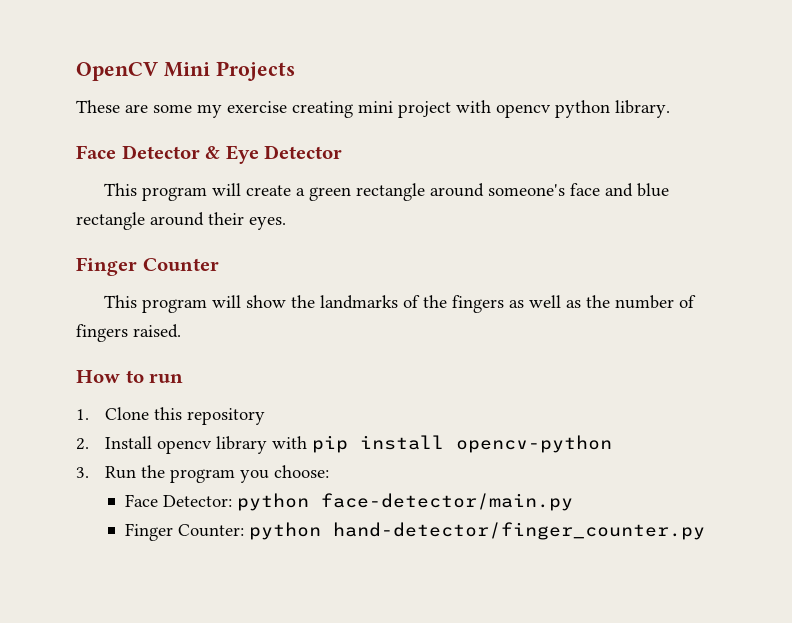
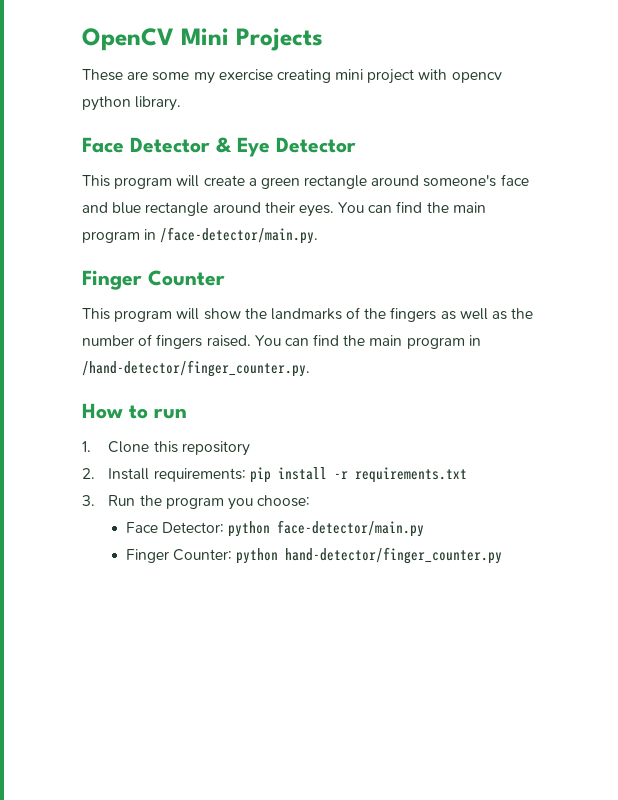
+ You can find the main program in /face-detector/main.py.
+ You can find the main program in /hand-detector/finger_counter.py.
- 2. Install opencv library with pip install opencv-python
+ 2. Install requirements: pip install -r requirements.txt

